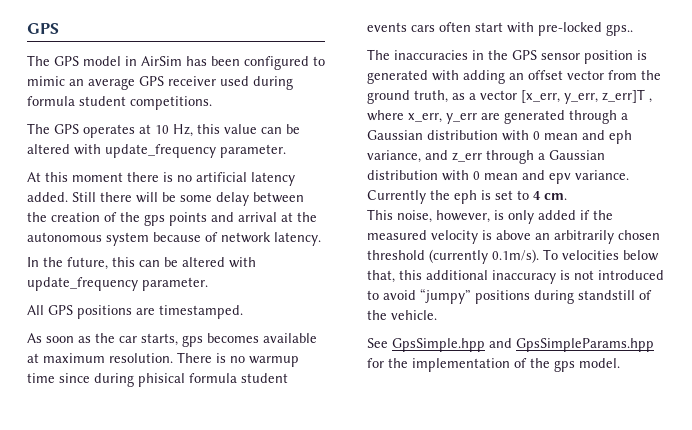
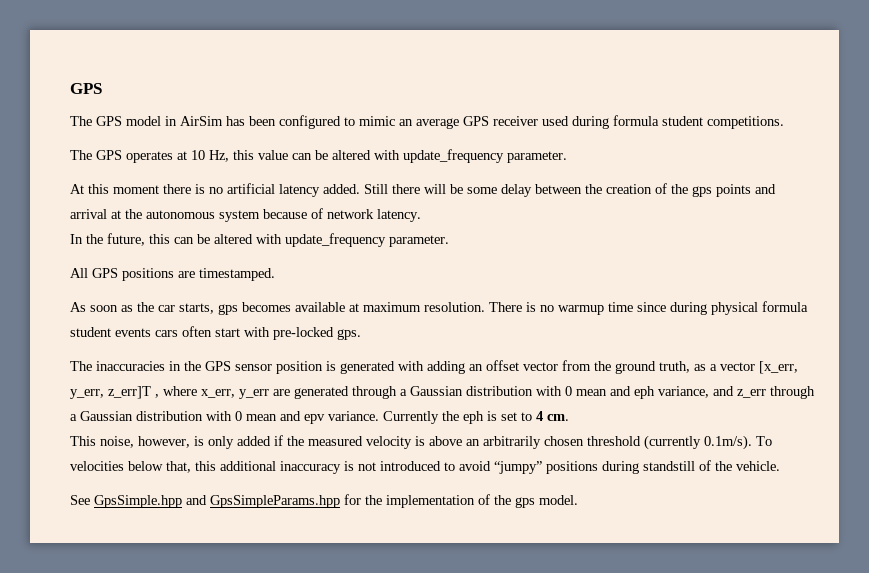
- There is no warmup time since during phisical formula student events cars often start with pre-locked gps..
+ There is no warmup time since during physical formula student events cars often start with pre-locked gps.

